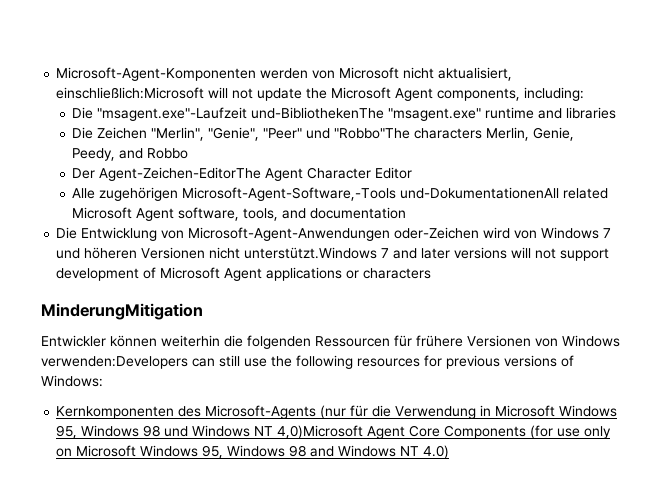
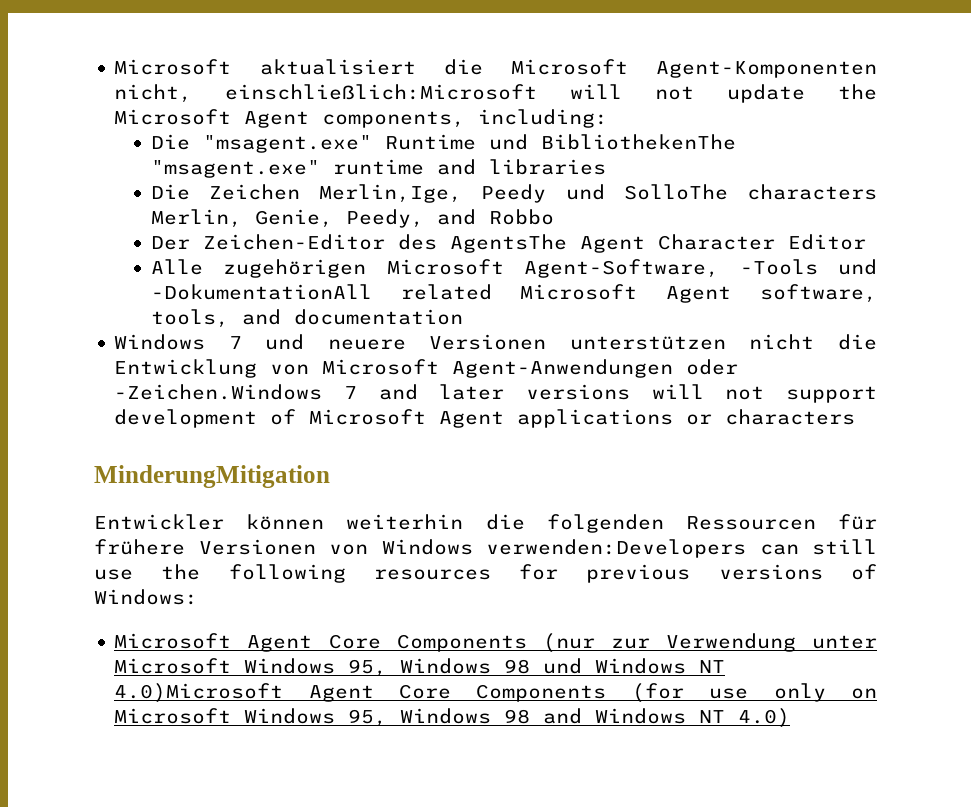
- Microsoft-Agent-Komponenten werden von Microsoft nicht aktualisiert, einschließlich:Microsoft will not update the Microsoft Agent components, including:
+ Microsoft aktualisiert die Microsoft Agent-Komponenten nicht, einschließlich:Microsoft will not update the Microsoft Agent components, including:
- Die "msagent.exe"-Laufzeit und-BibliothekenThe "msagent.exe" runtime and libraries
+ Die "msagent.exe" Runtime und BibliothekenThe "msagent.exe" runtime and libraries
- Die Zeichen "Merlin", "Genie", "Peer" und "Robbo"The characters Merlin, Genie, Peedy, and Robbo
+ Die Zeichen Merlin,Ige, Peedy und SolloThe characters Merlin, Genie, Peedy, and Robbo
- Der Agent-Zeichen-EditorThe Agent Character Editor
+ Der Zeichen-Editor des AgentsThe Agent Character Editor
- Alle zugehörigen Microsoft-Agent-Software,-Tools und-DokumentationenAll related Microsoft Agent software, tools, and documentation
+ Alle zugehörigen Microsoft Agent-Software, -Tools und -DokumentationAll related Microsoft Agent software, tools, and documentation
- Die Entwicklung von Microsoft-Agent-Anwendungen oder-Zeichen wird von Windows 7 und höheren Versionen nicht unterstützt.Windows 7 and later versions will not support development of Microsoft Agent applications or characters
+ Windows 7 und neuere Versionen unterstützen nicht die Entwicklung von Microsoft Agent-Anwendungen oder -Zeichen.Windows 7 and later versions will not support development of Microsoft Agent applications or characters
- Kernkomponenten des Microsoft-Agents (nur für die Verwendung in Microsoft Windows 95, Windows 98 und Windows NT 4,0)Microsoft Agent Core Components (for use only on Microsoft Windows 95, Windows 98 and Windows NT 4.0)
+ Microsoft Agent Core Components (nur zur Verwendung unter Microsoft Windows 95, Windows 98 und Windows NT 4.0)Microsoft Agent Core Components (for use only on Microsoft Windows 95, Windows 98 and Windows NT 4.0)

